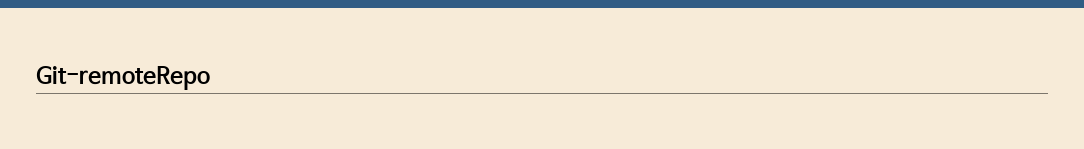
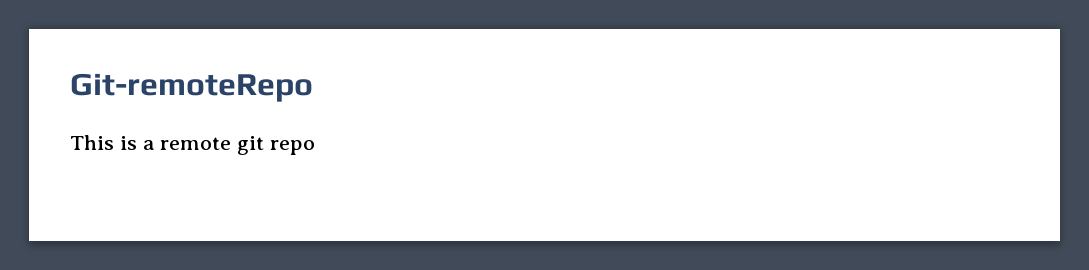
+ This is a remote git repo

